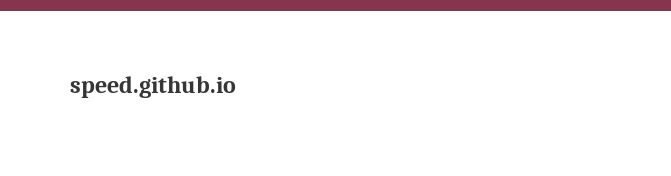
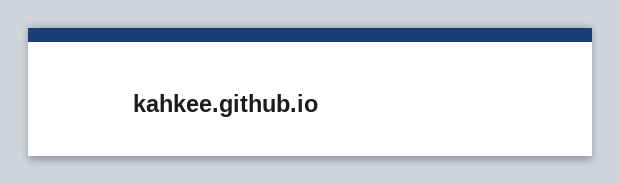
- speed.github.io
+ kahkee.github.io

